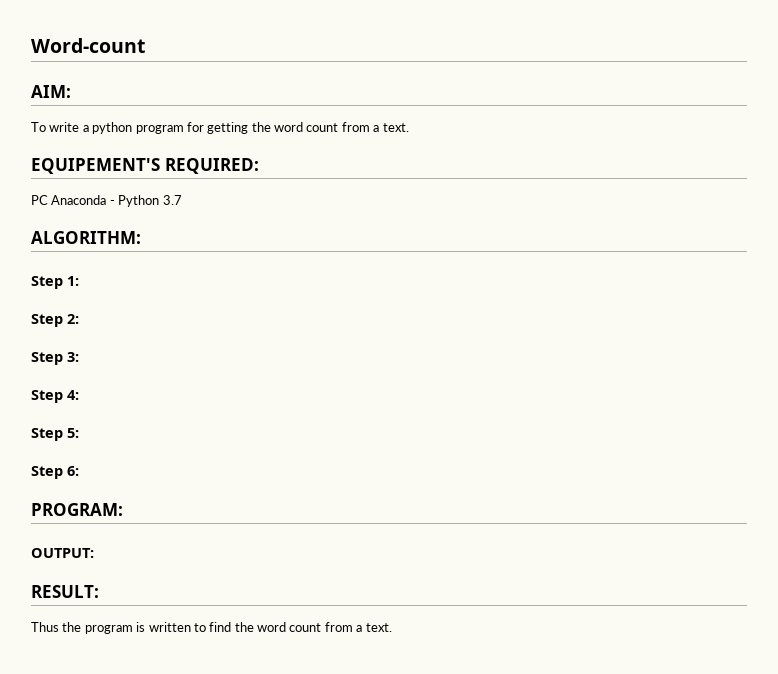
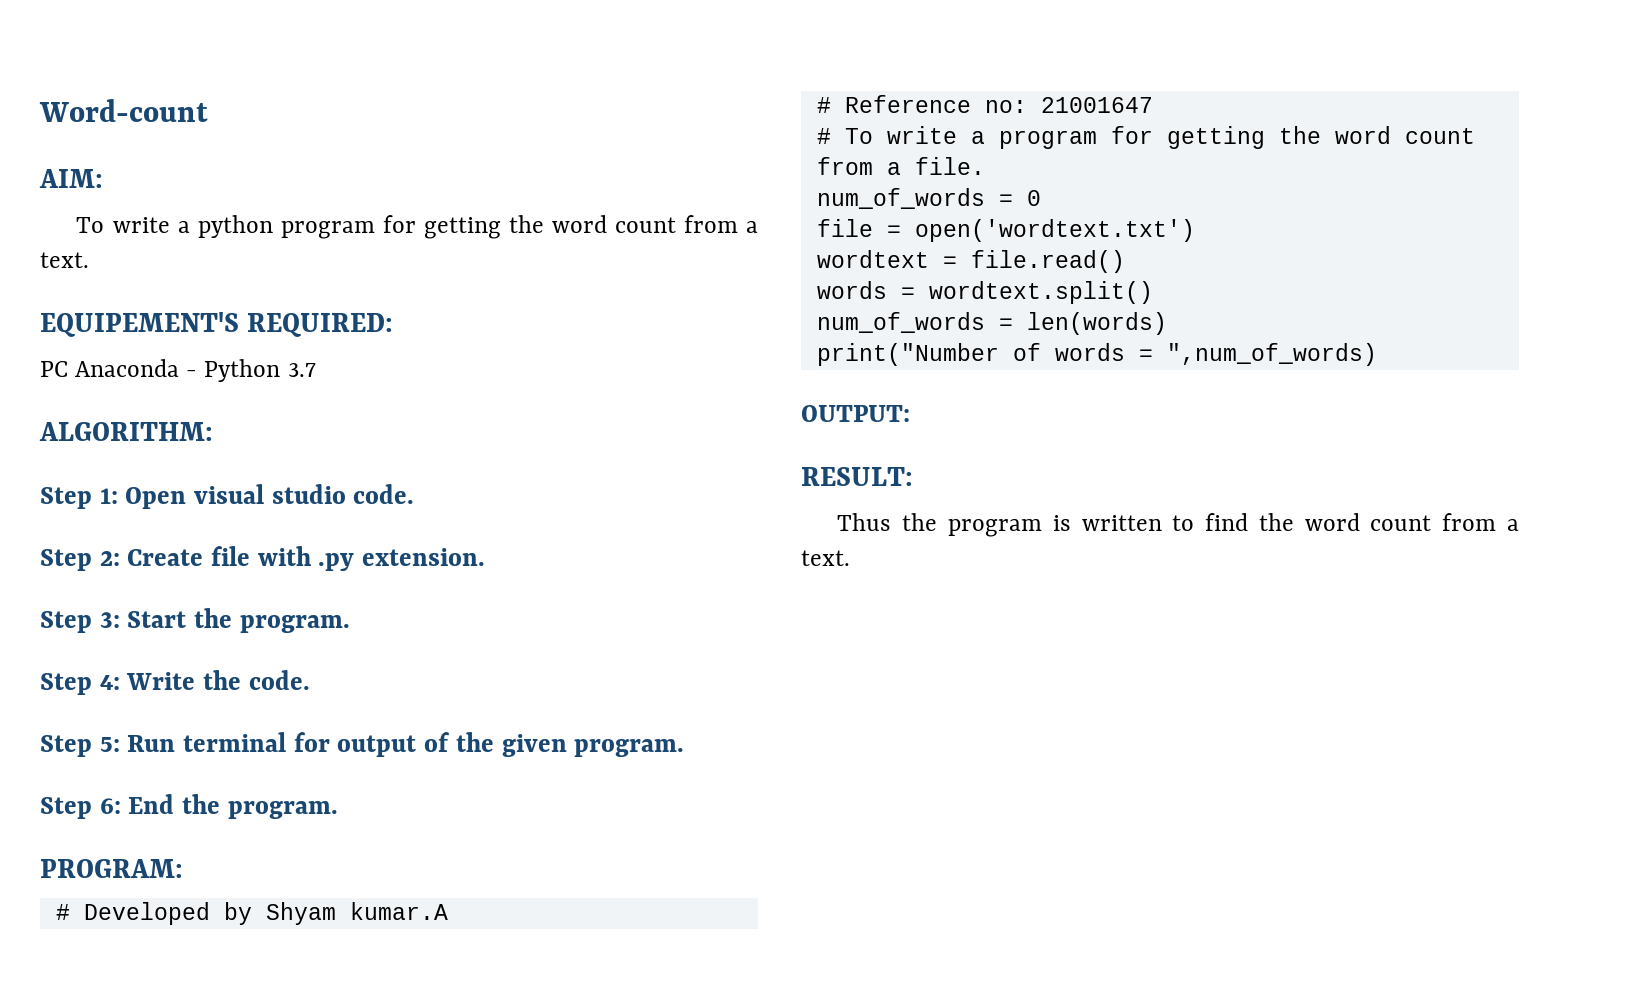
- Step 1:
- Step 2:
+ Step 1: Open visual studio code.
+ Step 2: Create file with .py extension.
- Step 3:
+ Step 3: Start the program.
- Step 4:
+ Step 4: Write the code.
- Step 5:
- Step 6:
+ Step 5: Run terminal for output of the given program.
+ Step 6: End the program.
  PROGRAM:
+ # Developed by Shyam kumar.A
+ # Reference no: 21001647
+ # To write a program for getting the word count from a file.
+ num_of_words = 0
+ file = open('wordtext.txt')
+ wordtext = file.read()
+ words = wordtext.split()
+ num_of_words = len(words)
+ print("Number of words = ",num_of_words)

